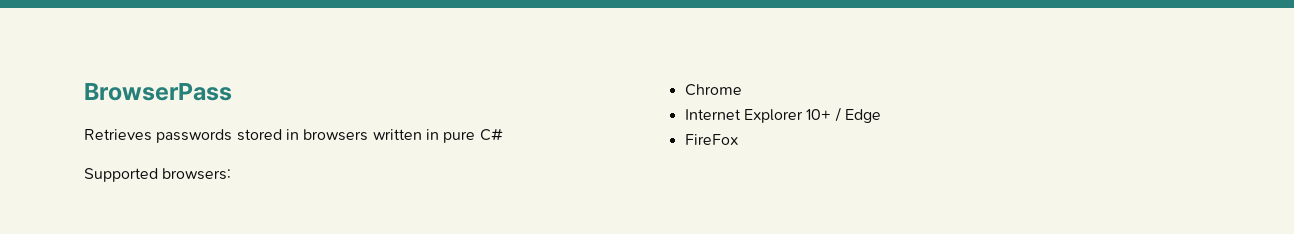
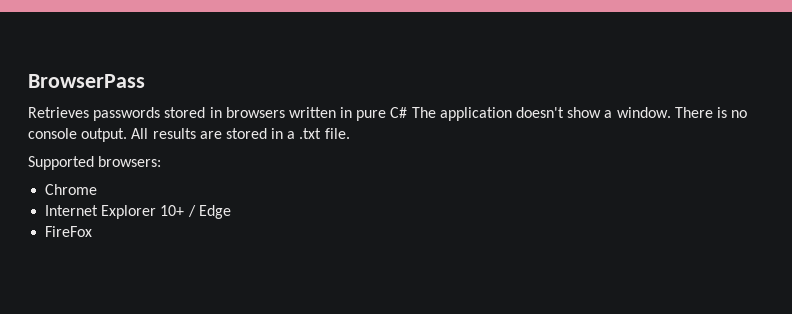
- Retrieves passwords stored in browsers written in pure C#
+ Retrieves passwords stored in browsers written in pure C# The application doesn't show a window. There is no console output. All results are stored in a .txt file.

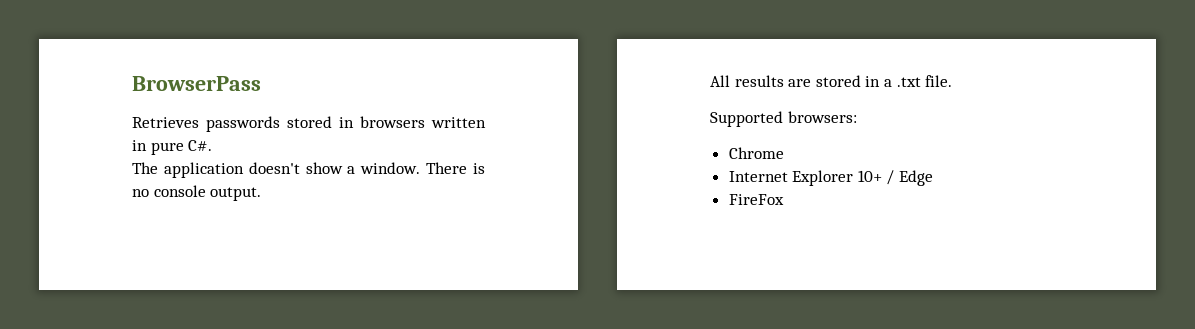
- Retrieves passwords stored in browsers written in pure C# The application doesn't show a window.
+ Retrieves passwords stored in browsers written in pure C#.
+ The application doesn't show a window.
- There is no console output. All results are stored in a .txt file.
+ There is no console output.
+ All results are stored in a .txt file.

